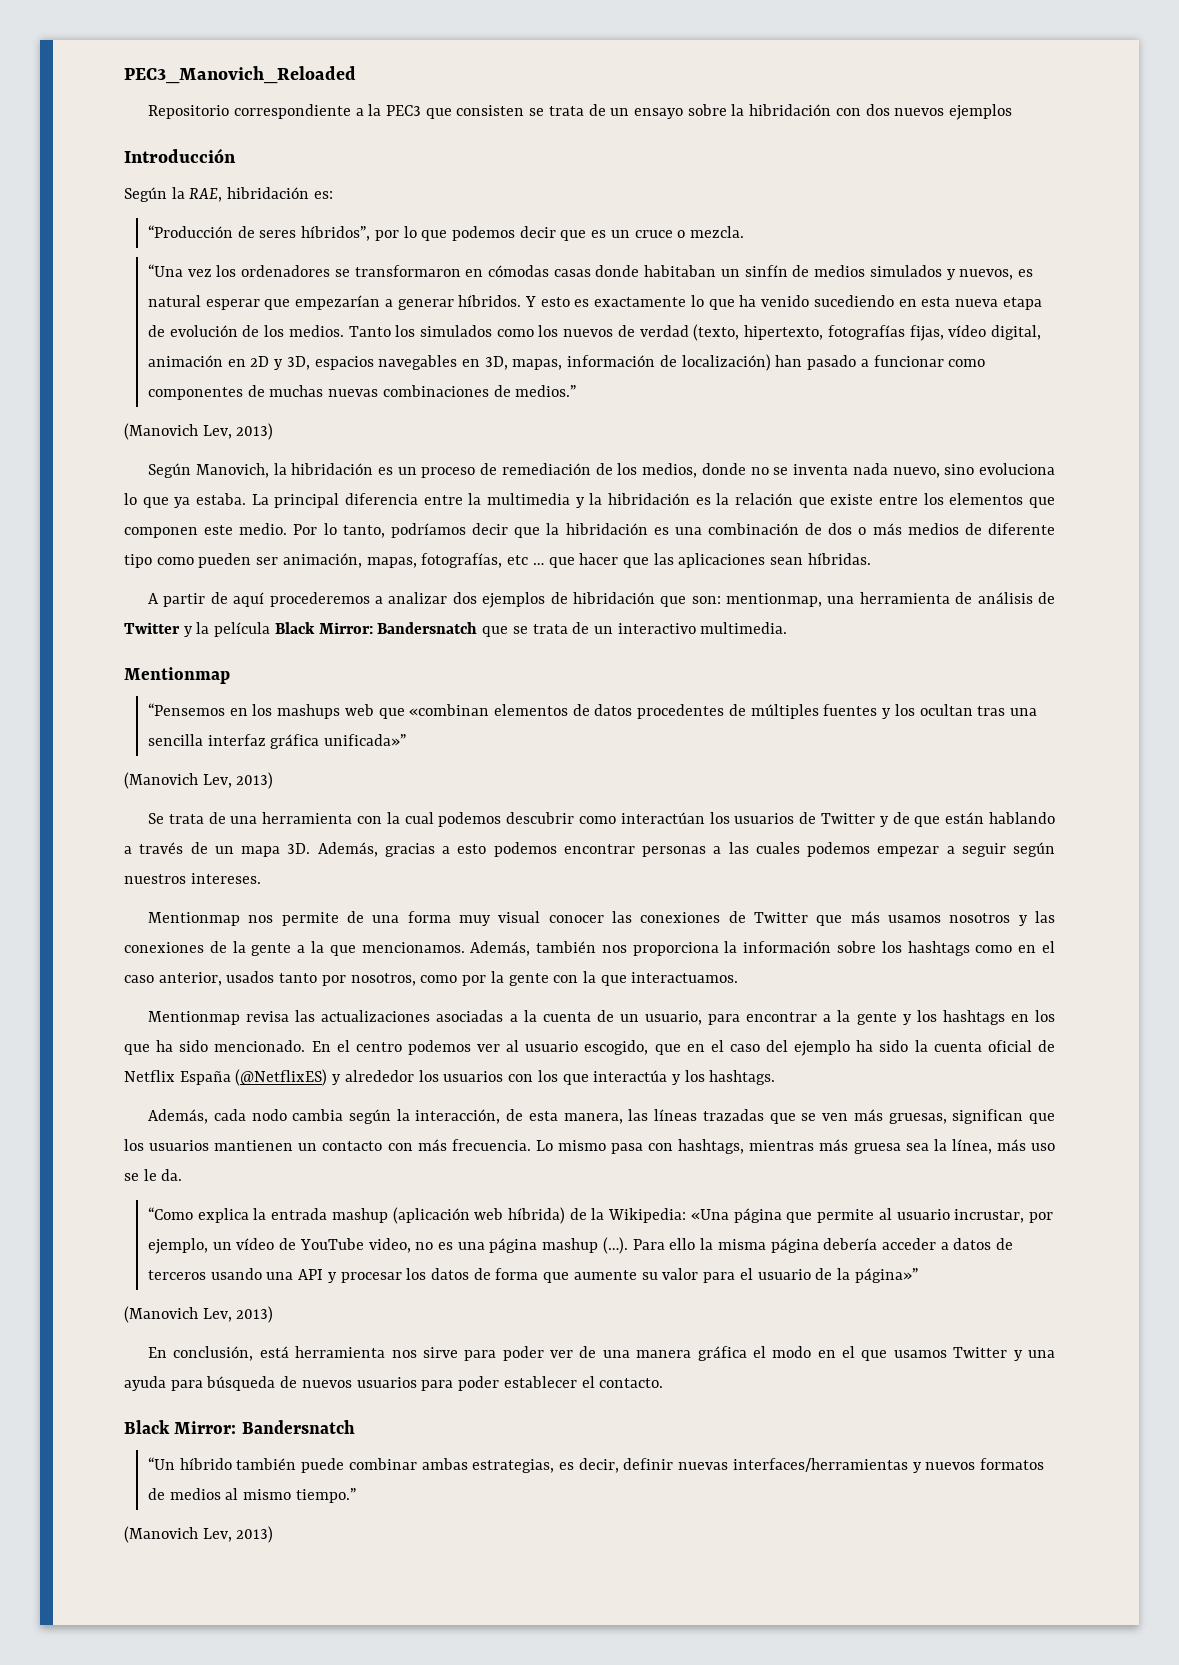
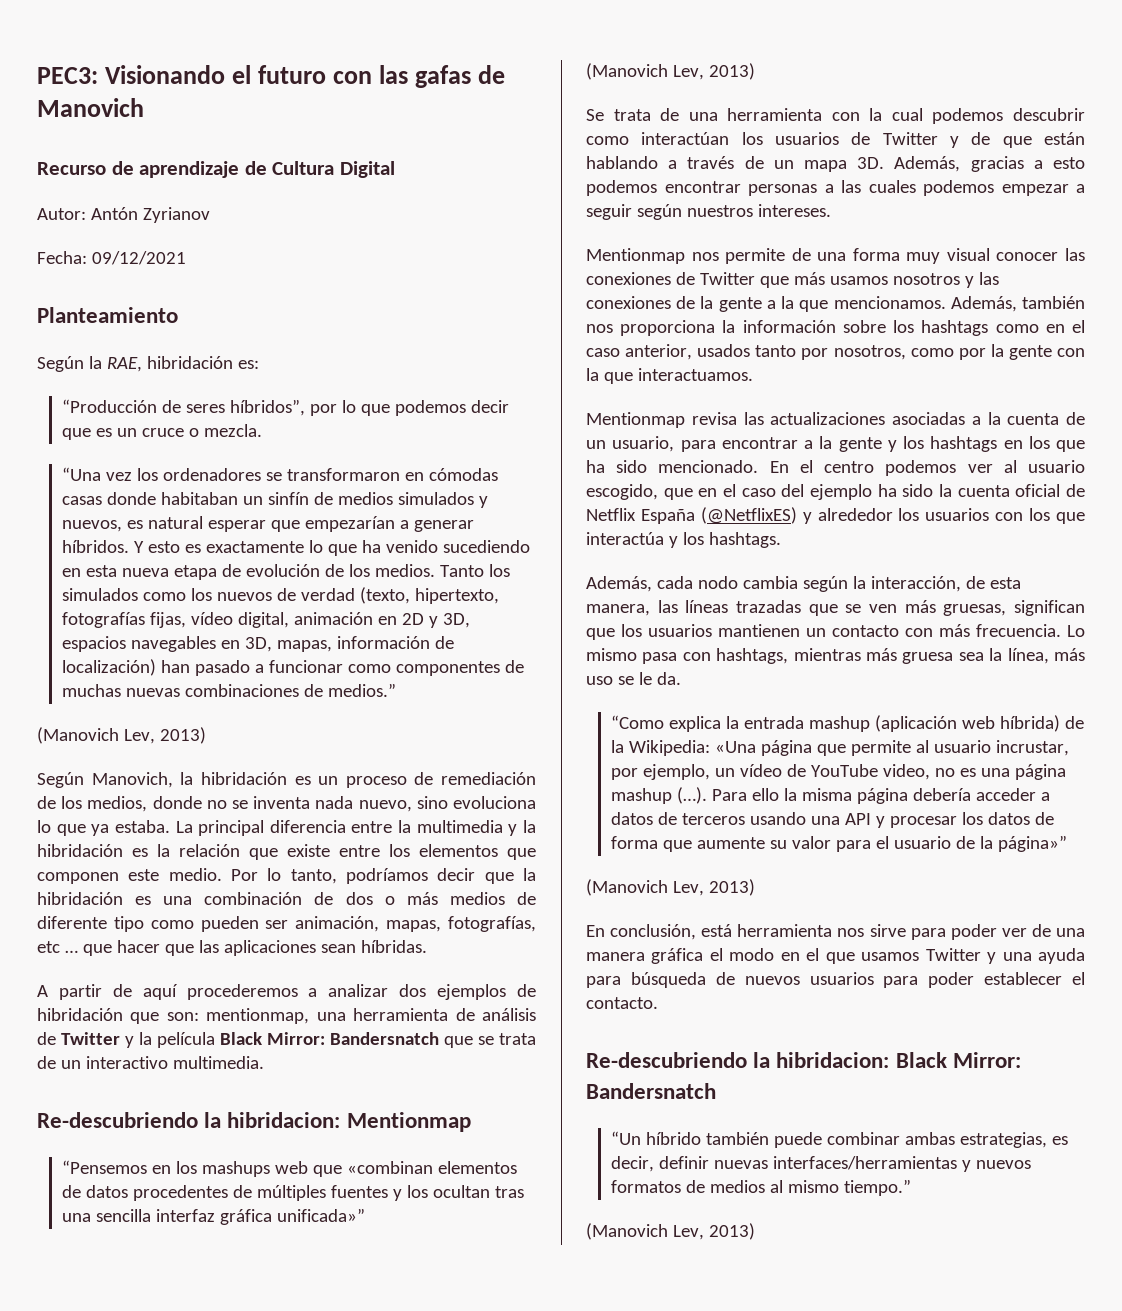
- PEC3_Manovich_Reloaded
- Repositorio correspondiente a la PEC3 que consisten se trata de un ensayo sobre la hibridación con dos nuevos ejemplos
- Introducción
+ PEC3: Visionando el futuro con las gafas de Manovich
+ Recurso de aprendizaje de Cultura Digital
+ Autor: Antón Zyrianov
+ Fecha: 09/12/2021
+ Planteamiento
  A partir de aquí procederemos a analizar dos ejemplos de hibridación que son: mentionmap, una herramienta de análisis de Twitter y la película Black Mirror: Bandersnatch que se trata de un interactivo multimedia.
- Mentionmap
+ Re-descubriendo la hibridacion: Mentionmap
  En conclusión, está herramienta nos sirve para poder ver de una manera gráfica el modo en el que usamos Twitter y una ayuda para búsqueda de nuevos usuarios para poder establecer el contacto.
- Black Mirror: Bandersnatch
+ Re-descubriendo la hibridacion: Black Mirror: Bandersnatch

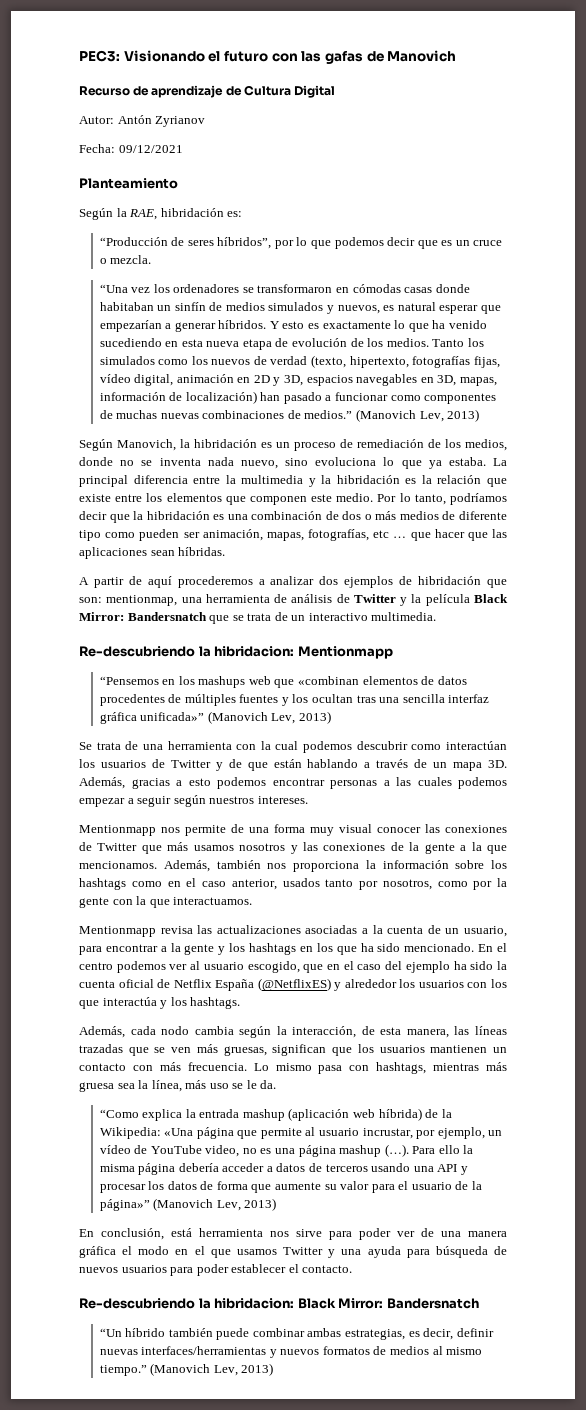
- Tanto los simulados como los nuevos de verdad (texto, hipertexto, fotografías fijas, vídeo digital, animación en 2D y 3D, espacios navegables en 3D, mapas, información de localización) han pasado a funcionar como componentes de muchas nuevas combinaciones de medios.”
- (Manovich Lev, 2013)
+ Tanto los simulados como los nuevos de verdad (texto, hipertexto, fotografías fijas, vídeo digital, animación en 2D y 3D, espacios navegables en 3D, mapas, información de localización) han pasado a funcionar como componentes de muchas nuevas combinaciones de medios.” (Manovich Lev, 2013)
- Re-descubriendo la hibridacion: Mentionmap
+ Re-descubriendo la hibridacion: Mentionmapp
- “Pensemos en los mashups web que «combinan elementos de datos procedentes de múltiples fuentes y los ocultan tras una sencilla interfaz gráfica unificada»”
- (Manovich Lev, 2013)
+ “Pensemos en los mashups web que «combinan elementos de datos procedentes de múltiples fuentes y los ocultan tras una sencilla interfaz gráfica unificada»” (Manovich Lev, 2013)
- Mentionmap nos permite de una forma muy visual conocer las conexiones de Twitter que más usamos nosotros y las conexiones de la gente a la que mencionamos.
+ Mentionmapp nos permite de una forma muy visual conocer las conexiones de Twitter que más usamos nosotros y las conexiones de la gente a la que mencionamos.
- Mentionmap revisa las actualizaciones asociadas a la cuenta de un usuario, para encontrar a la gente y los hashtags en los que ha sido mencionado.
+ Mentionmapp revisa las actualizaciones asociadas a la cuenta de un usuario, para encontrar a la gente y los hashtags en los que ha sido mencionado.
- Para ello la misma página debería acceder a datos de terceros usando una API y procesar los datos de forma que aumente su valor para el usuario de la página»”
- (Manovich Lev, 2013)
+ Para ello la misma página debería acceder a datos de terceros usando una API y procesar los datos de forma que aumente su valor para el usuario de la página»” (Manovich Lev, 2013)
- “Un híbrido también puede combinar ambas estrategias, es decir, definir nuevas interfaces/herramientas y nuevos formatos de medios al mismo tiempo.”
- (Manovich Lev, 2013)
+ “Un híbrido también puede combinar ambas estrategias, es decir, definir nuevas interfaces/herramientas y nuevos formatos de medios al mismo tiempo.” (Manovich Lev, 2013)

